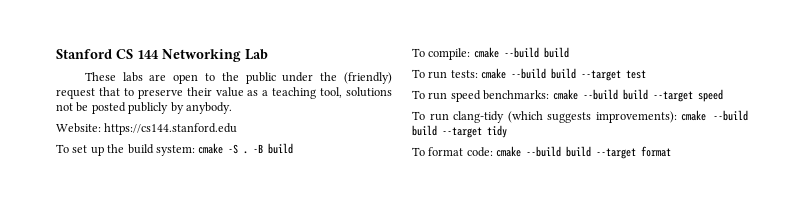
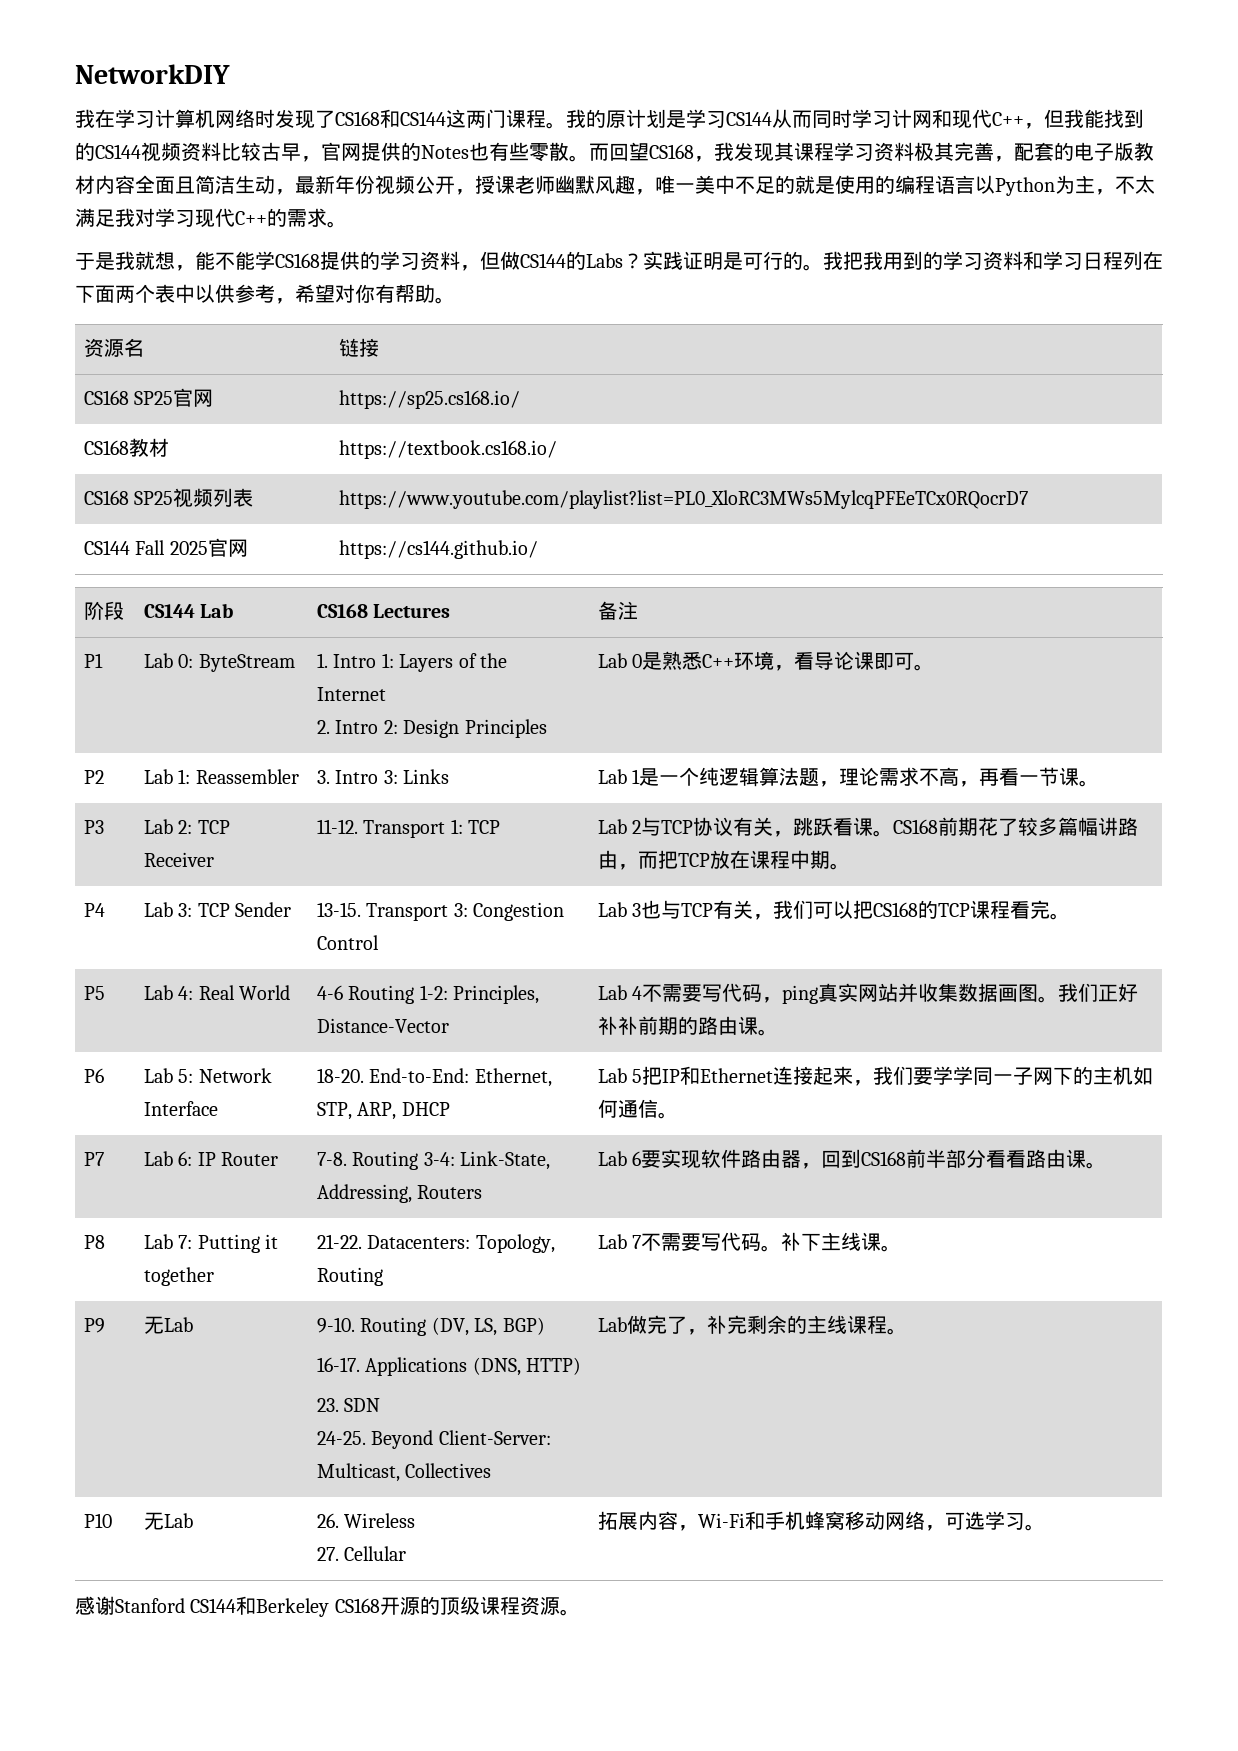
- Stanford CS 144 Networking Lab
- These labs are open to the public under the (friendly) request that to preserve their value as a teaching tool, solutions not be posted publicly by anybody.
- Website: https://cs144.stanford.edu
- To set up the build system: cmake -S . -B build
- To compile: cmake --build build
- To run tests: cmake --build build --target test
- To run speed benchmarks: cmake --build build --target speed
- To run clang-tidy (which suggests improvements): cmake --build build --target tidy
- To format code: cmake --build build --target format
+ NetworkDIY
+ 我在学习计算机网络时发现了CS168和CS144这两门课程。我的原计划是学习CS144从而同时学习计网和现代C++，但我能找到的CS144视频资料比较古早，官网提供的Notes也有些零散。而回望CS168，我发现其课程学习资料极其完善，配套的电子版教材内容全面且简洁生动，最新年份视频公开，授课老师幽默风趣，唯一美中不足的就是使用的编程语言以Python为主，不太满足我对学习现代C++的需求。
+ 于是我就想，能不能学CS168提供的学习资料，但做CS144的Labs？实践证明是可行的。我把我用到的学习资料和学习日程列在下面两个表中以供参考，希望对你有帮助。
+ 资源名 | 链接
+ CS168 SP25官网 | https://sp25.cs168.io/
+ CS168教材 | https://textbook.cs168.io/
+ CS168 SP25视频列表 | https://www.youtube.com/playlist?list=PL0_XloRC3MWs5MylcqPFEeTCx0RQocrD7
+ CS144 Fall 2025官网 | https://cs144.github.io/
+ 阶段 | CS144 Lab | CS168 Lectures | 备注
+ P1 | Lab 0: ByteStream | 1. Intro 1: Layers of the Internet
+ 2. Intro 2: Design Principles | Lab 0是熟悉C++环境，看导论课即可。
+ P2 | Lab 1: Reassembler | 3. Intro 3: Links | Lab 1是一个纯逻辑算法题，理论需求不高，再看一节课。
+ P3 | Lab 2: TCP Receiver | 11-12. Transport 1: TCP | Lab 2与TCP协议有关，跳跃看课。CS168前期花了较多篇幅讲路由，而把TCP放在课程中期。
+ P4 | Lab 3: TCP Sender | 13-15. Transport 3: Congestion Control | Lab 3也与TCP有关，我们可以把CS168的TCP课程看完。
+ P5 | Lab 4: Real World | 4-6 Routing 1-2: Principles, Distance-Vector | Lab 4不需要写代码，ping真实网站并收集数据画图。我们正好补补前期的路由课。
+ P6 | Lab 5: Network Interface | 18-20. End-to-End: Ethernet, STP, ARP, DHCP | Lab 5把IP和Ethernet连接起来，我们要学学同一子网下的主机如何通信。
+ P7 | Lab 6: IP Router | 7-8. Routing 3-4: Link-State, Addressing, Routers | Lab 6要实现软件路由器，回到CS168前半部分看看路由课。
+ P8 | Lab 7: Putting it together | 21-22. Datacenters: Topology, Routing | Lab 7不需要写代码。补下主线课。
+ P9 | 无Lab | 9-10. Routing (DV, LS, BGP)
+ 16-17. Applications (DNS, HTTP)
+ 23. SDN
+ 24-25. Beyond Client-Server: Multicast, Collectives | Lab做完了，补完剩余的主线课程。
+ P10 | 无Lab | 26. Wireless
+ 27. Cellular | 拓展内容，Wi-Fi和手机蜂窝移动网络，可选学习。
+ 感谢Stanford CS144和Berkeley CS168开源的顶级课程资源。

